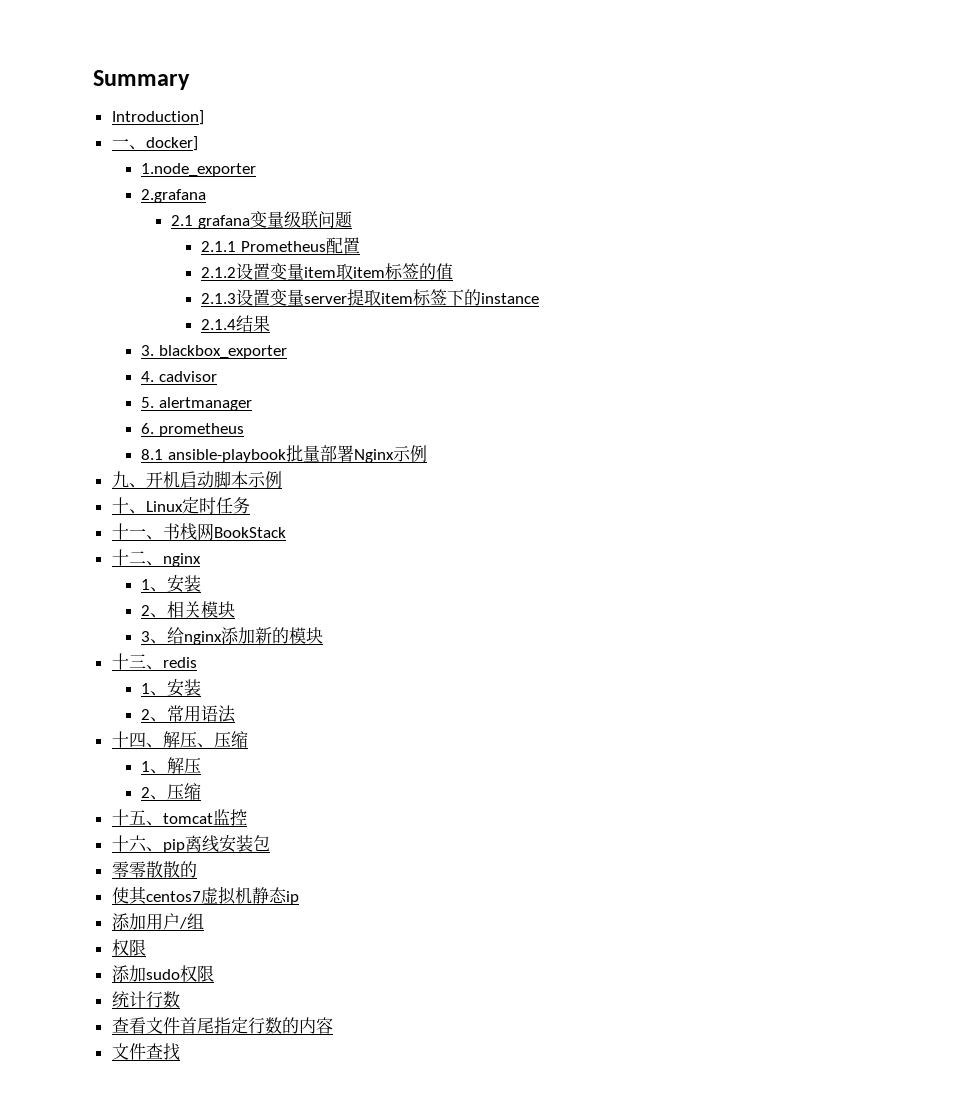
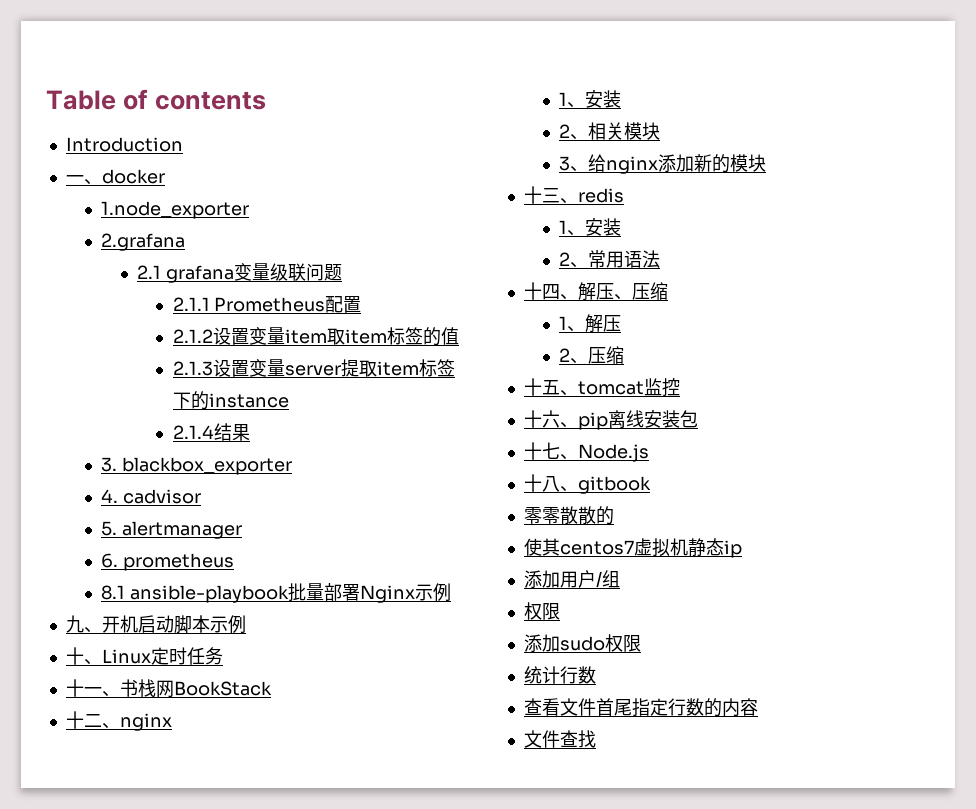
- Summary
- Introduction]
- 一、docker]
+ Table of contents
+ Introduction
+ 一、docker
+ 十七、Node.js
+ 十八、gitbook

